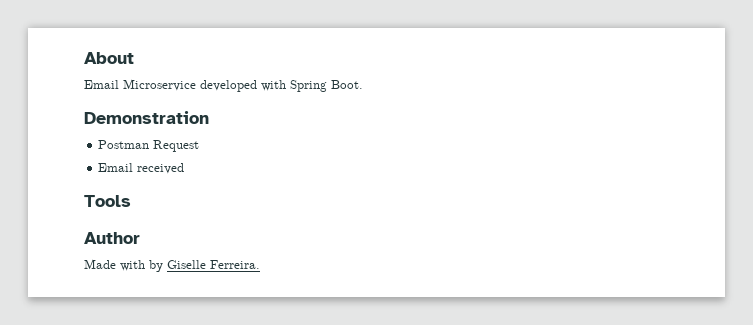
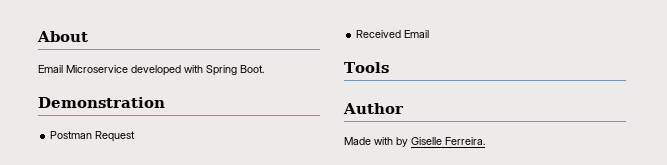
- Email received
+ Received Email

